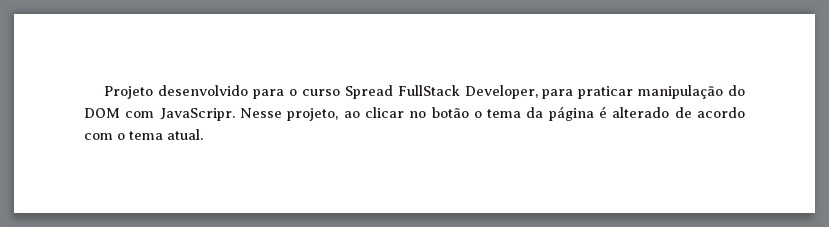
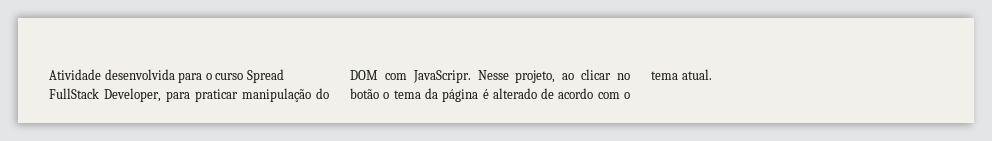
- Projeto desenvolvido para o curso Spread FullStack Developer, para praticar manipulação do DOM com JavaScripr.
+ Atividade desenvolvida para o curso Spread FullStack Developer, para praticar manipulação do DOM com JavaScripr.

